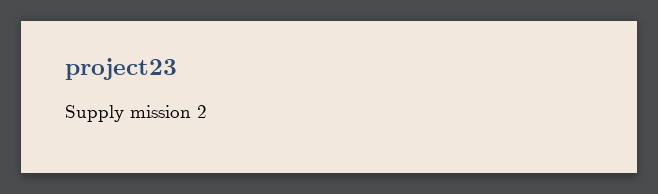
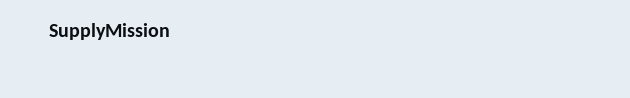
- project23
- Supply mission 2
+ SupplyMission

